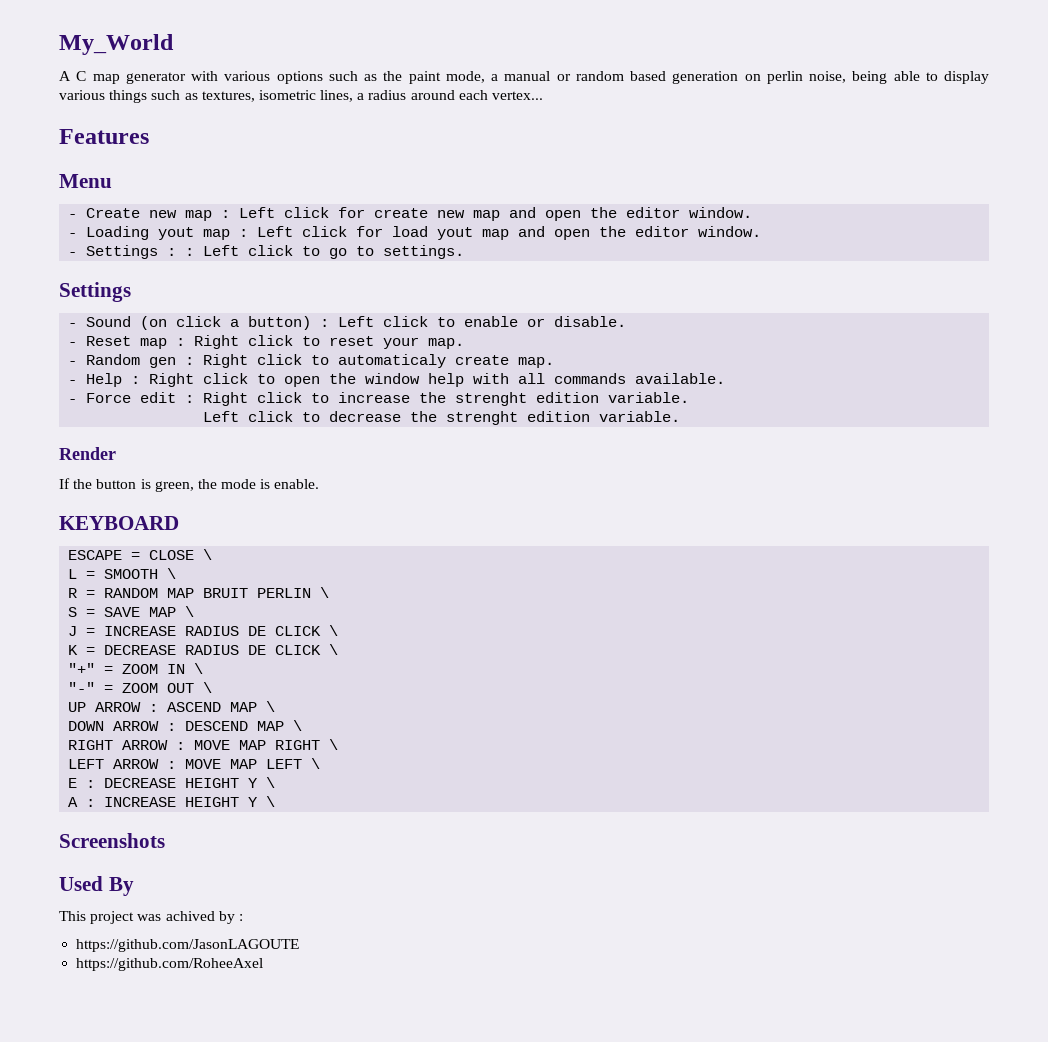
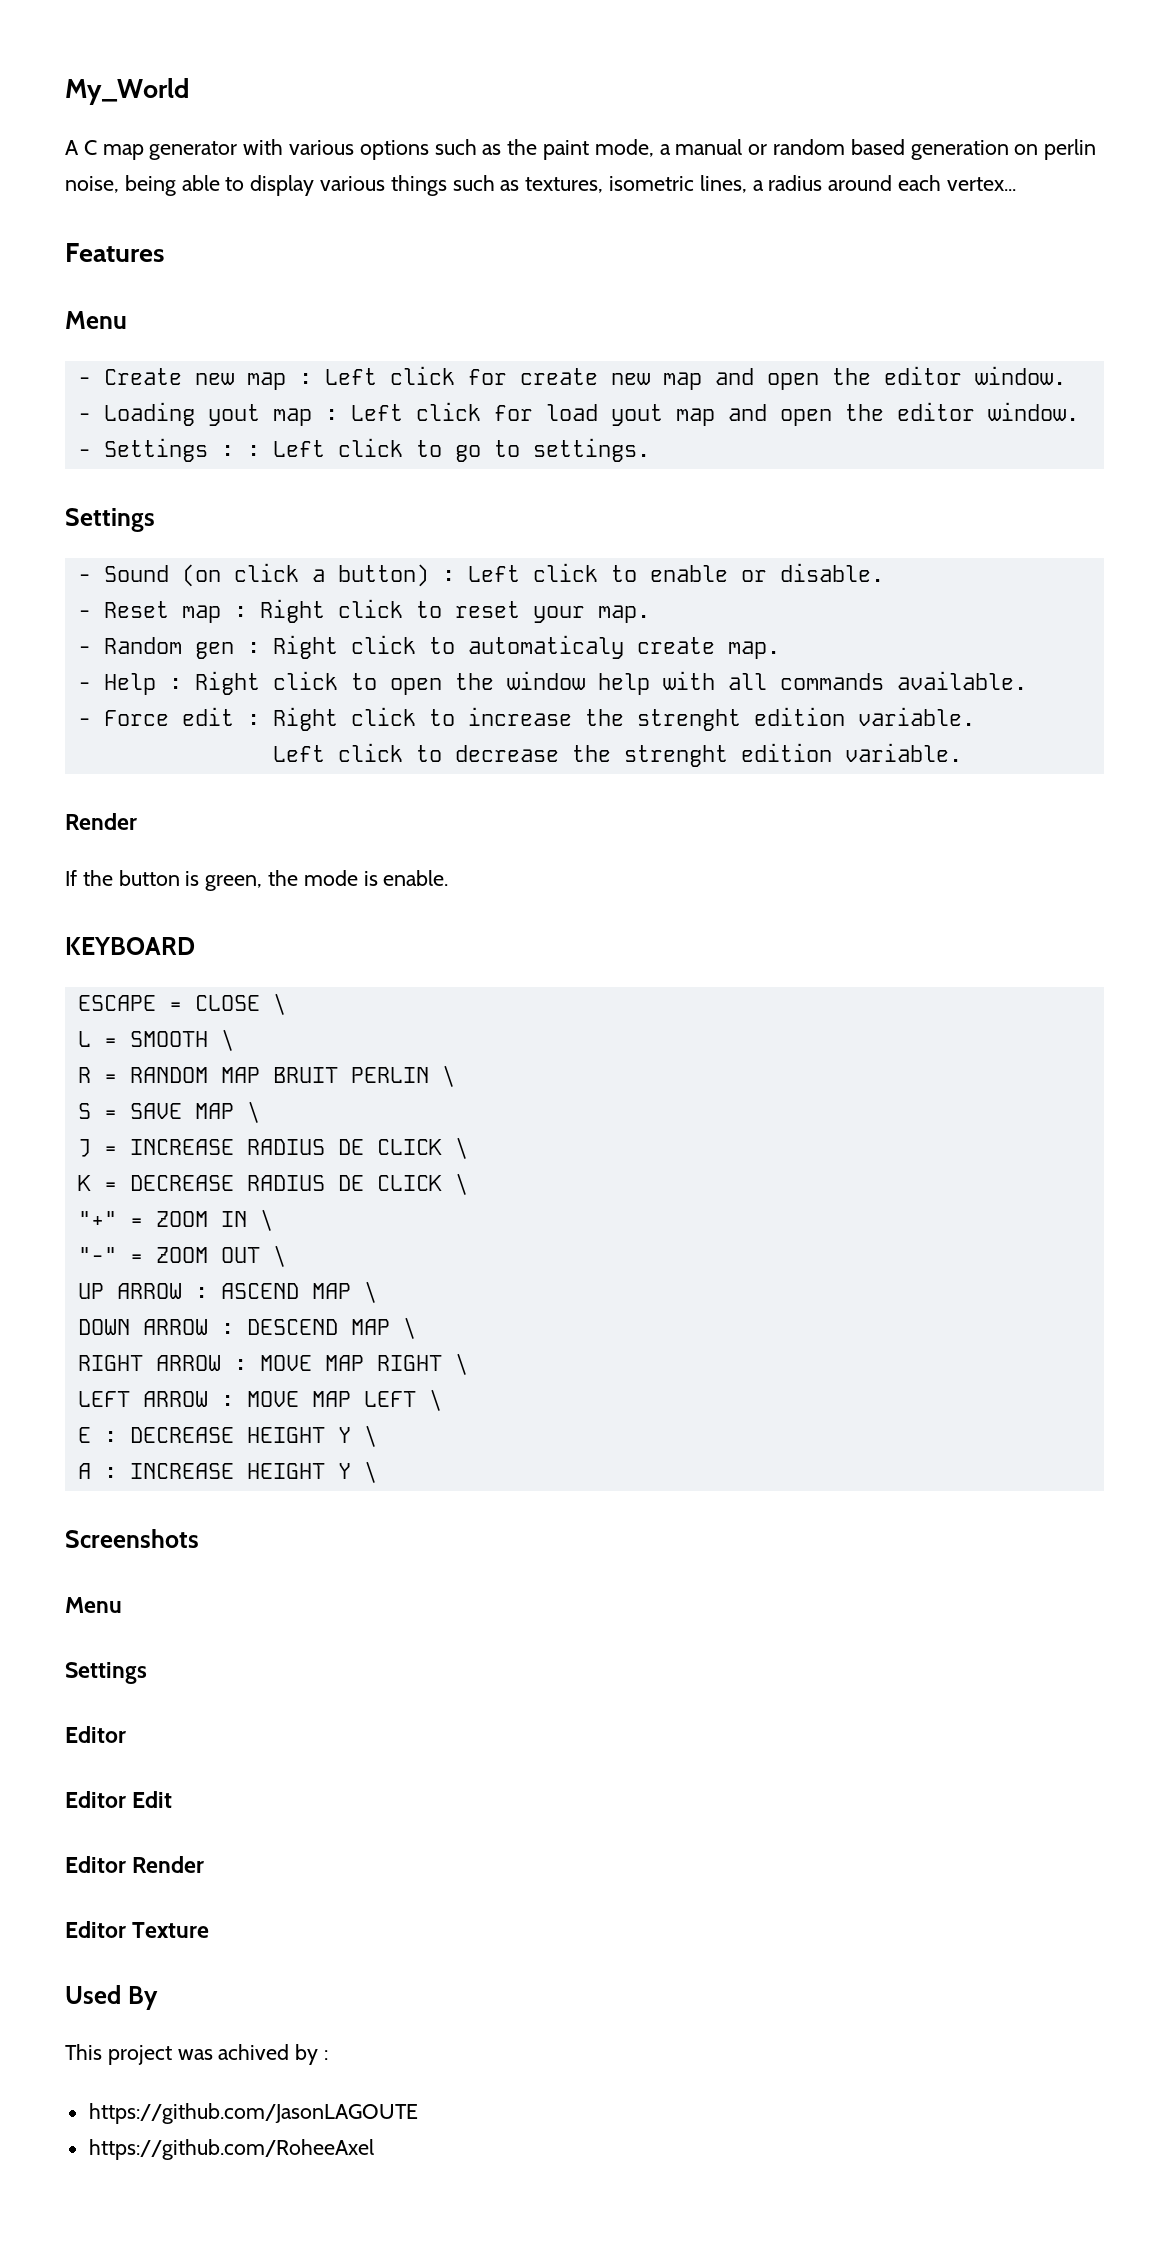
  Screenshots
+ Menu
+ Settings
+ Editor
+ Editor Edit
+ Editor Render
+ Editor Texture

